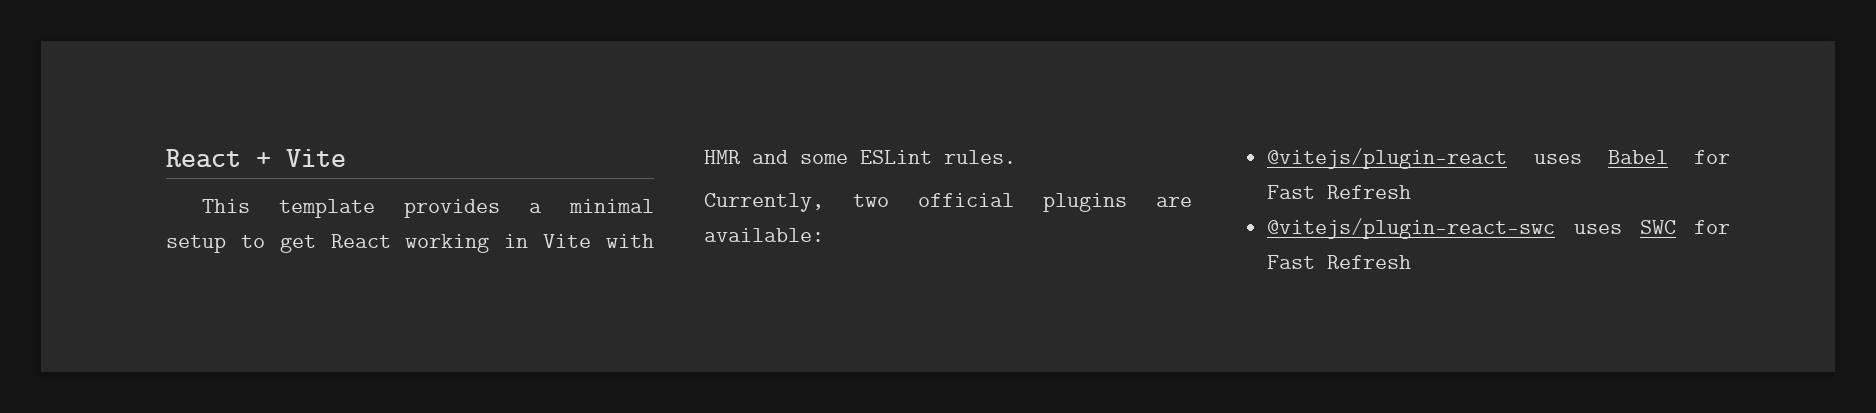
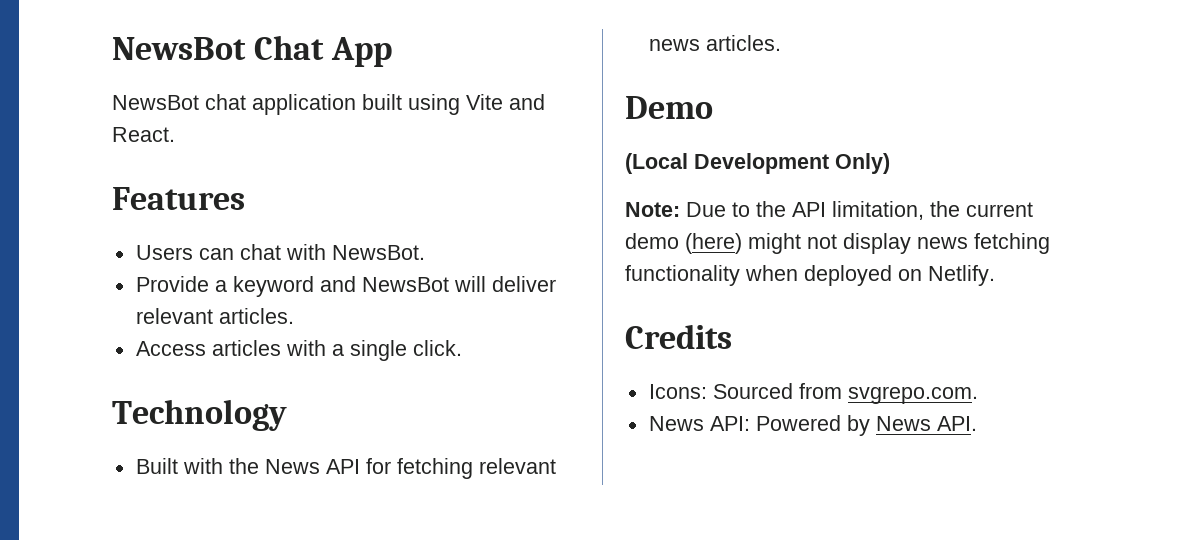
- React + Vite
- This template provides a minimal setup to get React working in Vite with HMR and some ESLint rules.
- Currently, two official plugins are available:
- @vitejs/plugin-react uses Babel for Fast Refresh
- @vitejs/plugin-react-swc uses SWC for Fast Refresh
+ NewsBot Chat App
+ NewsBot chat application built using Vite and React.
+ Features
+ Users can chat with NewsBot.
+ Provide a keyword and NewsBot will deliver relevant articles.
+ Access articles with a single click.
+ Technology
+ Built with the News API for fetching relevant news articles.
+ Demo
+ (Local Development Only)
+ Note: Due to the API limitation, the current demo (here) might not display news fetching functionality when deployed on Netlify.
+ Credits
+ Icons: Sourced from svgrepo.com.
+ News API: Powered by News API.

